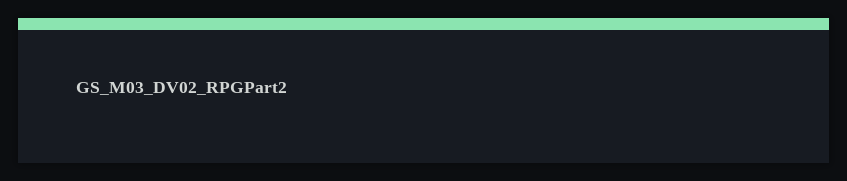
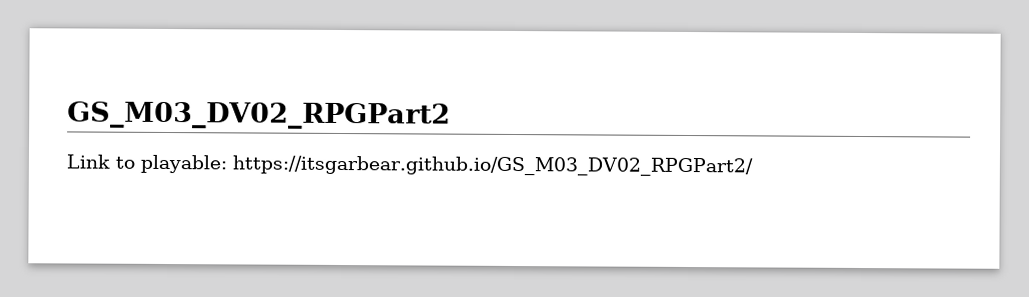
+ Link to playable: https://itsgarbear.github.io/GS_M03_DV02_RPGPart2/

